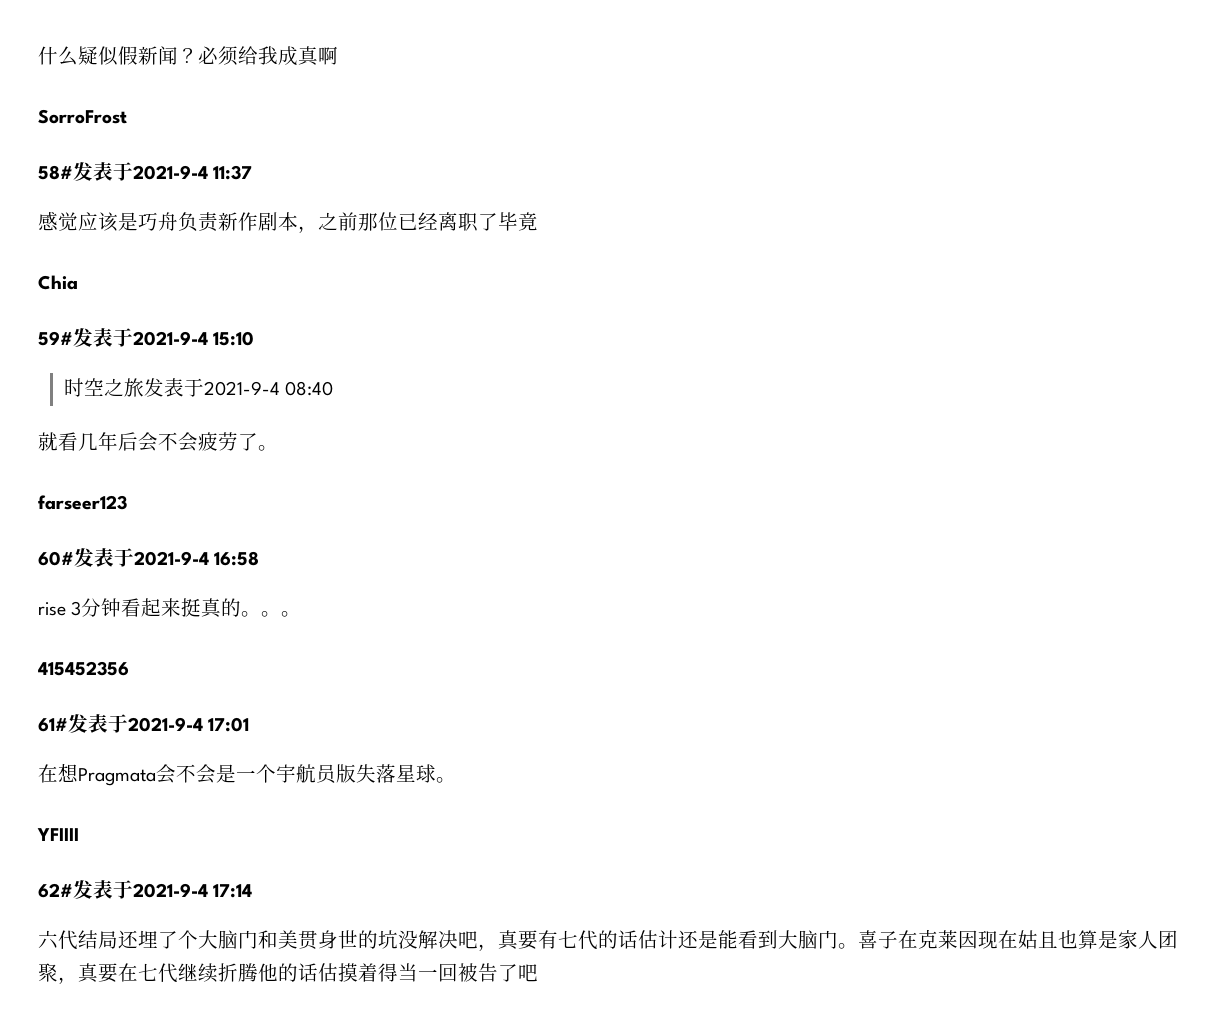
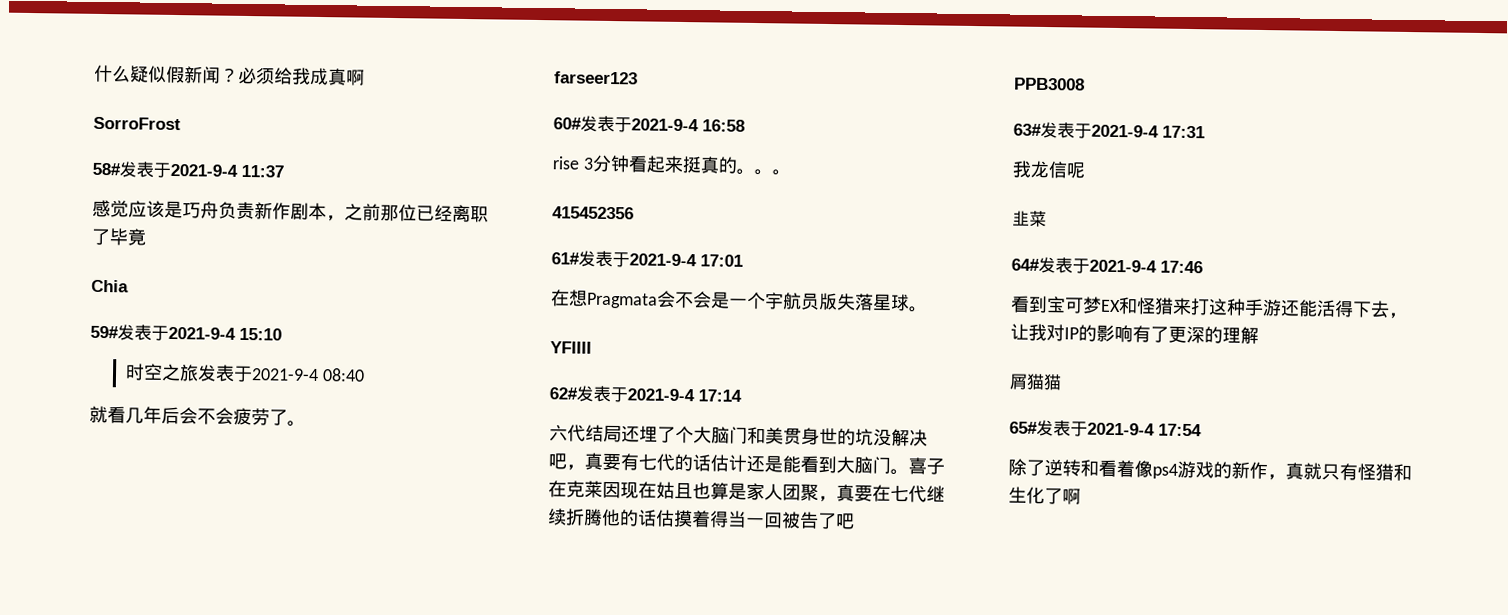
+ PPB3008
+ 63#发表于2021-9-4 17:31
+ 我龙信呢
+ 韭菜
+ 64#发表于2021-9-4 17:46
+ 看到宝可梦EX和怪猎来打这种手游还能活得下去，让我对IP的影响有了更深的理解
+ 屑猫猫
+ 65#发表于2021-9-4 17:54
+ 除了逆转和看着像ps4游戏的新作，真就只有怪猎和生化了啊

